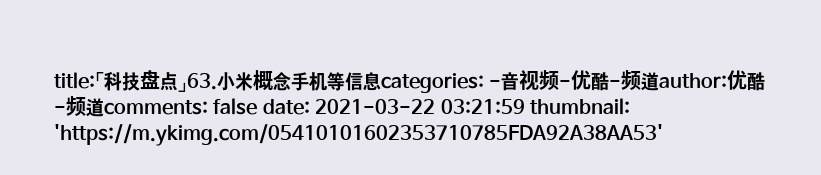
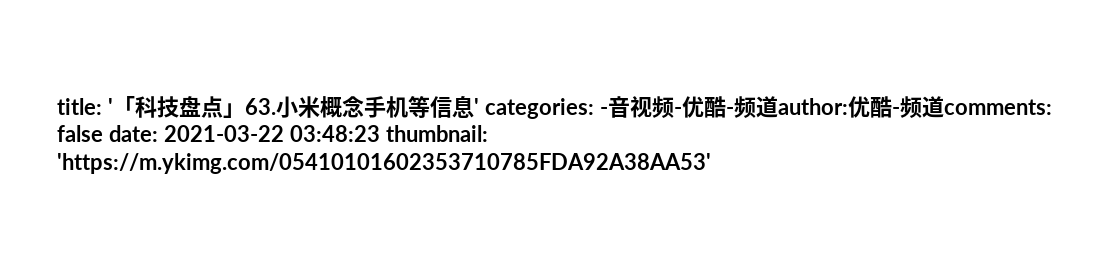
- title:「科技盘点」63.小米概念手机等信息categories: -音视频-优酷-频道author:优酷-频道comments: false date: 2021-03-22 03:21:59 thumbnail: 'https://m.ykimg.com/05410101602353710785FDA92A38AA53'
+ title: '「科技盘点」63.小米概念手机等信息' categories: -音视频-优酷-频道author:优酷-频道comments: false date: 2021-03-22 03:48:23 thumbnail: 'https://m.ykimg.com/05410101602353710785FDA92A38AA53'

